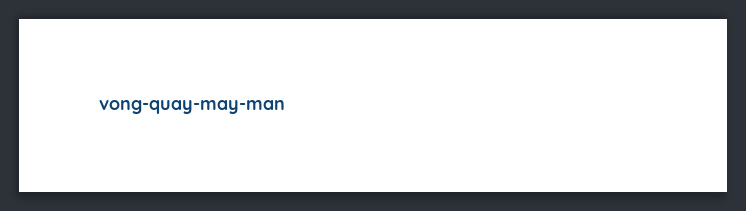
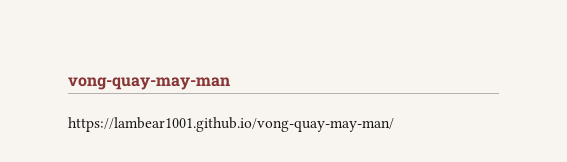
+ https://lambear1001.github.io/vong-quay-may-man/

